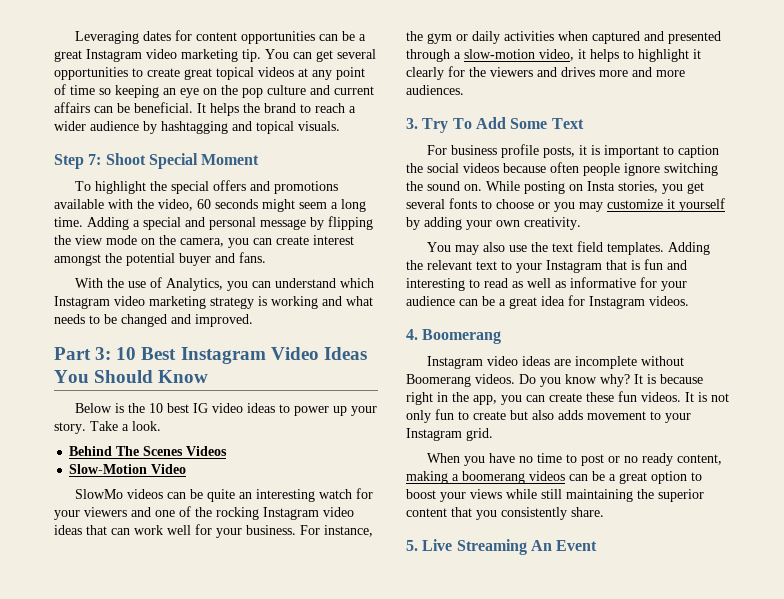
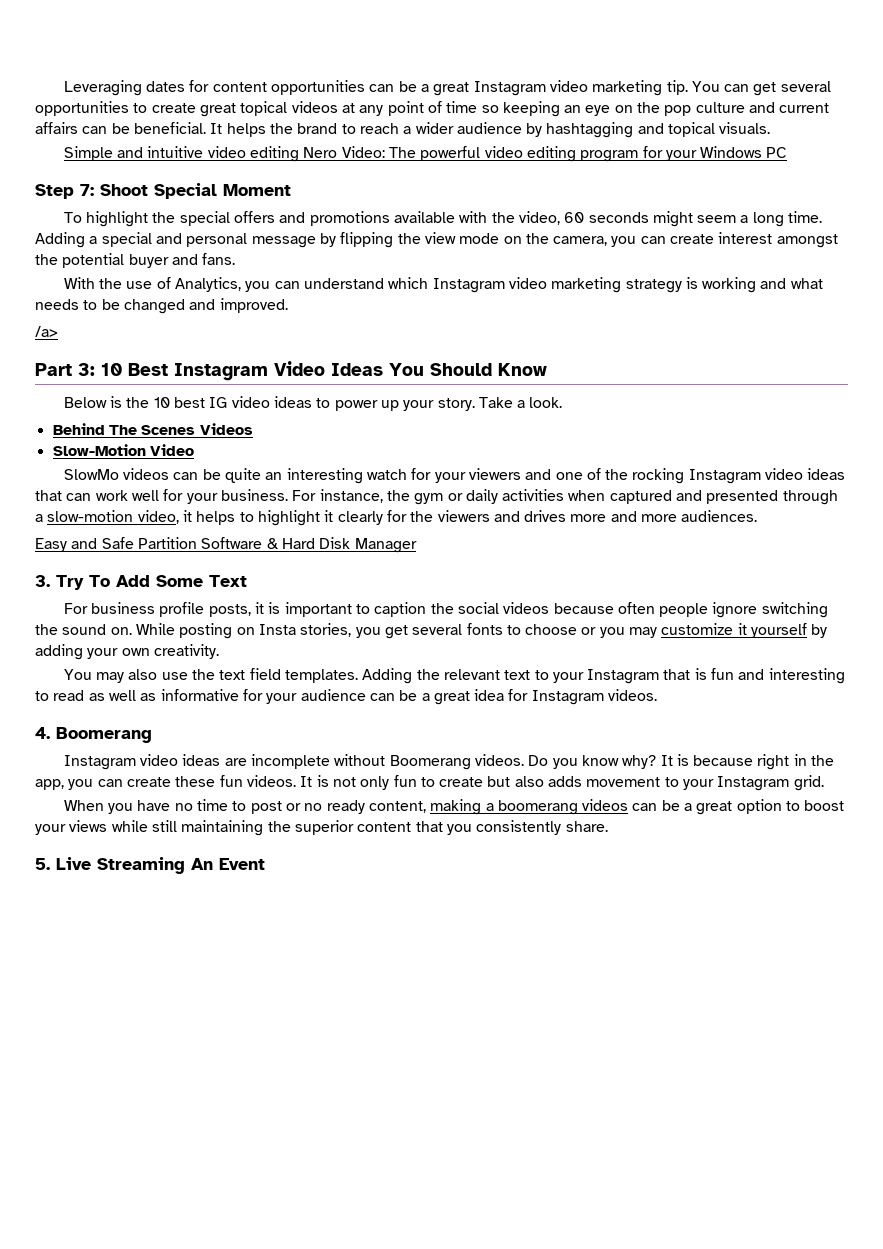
+ Simple and intuitive video editing Nero Video: The powerful video editing program for your Windows PC
+ /a>
+ Easy and Safe Partition Software & Hard Disk Manager

